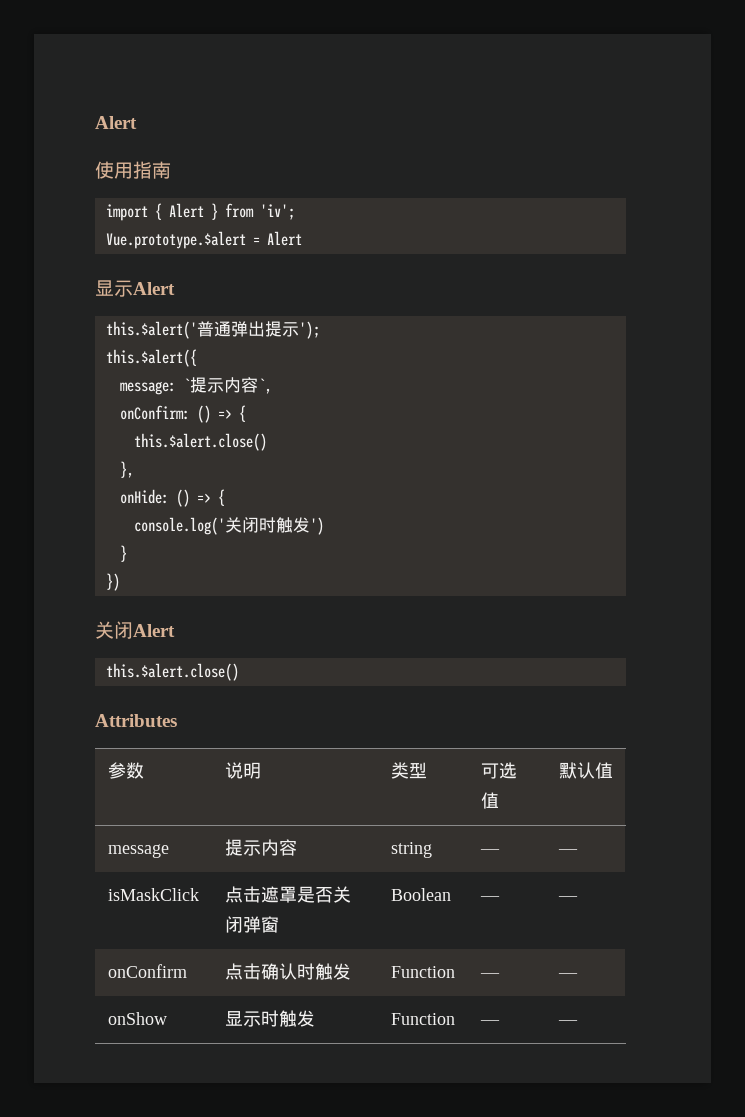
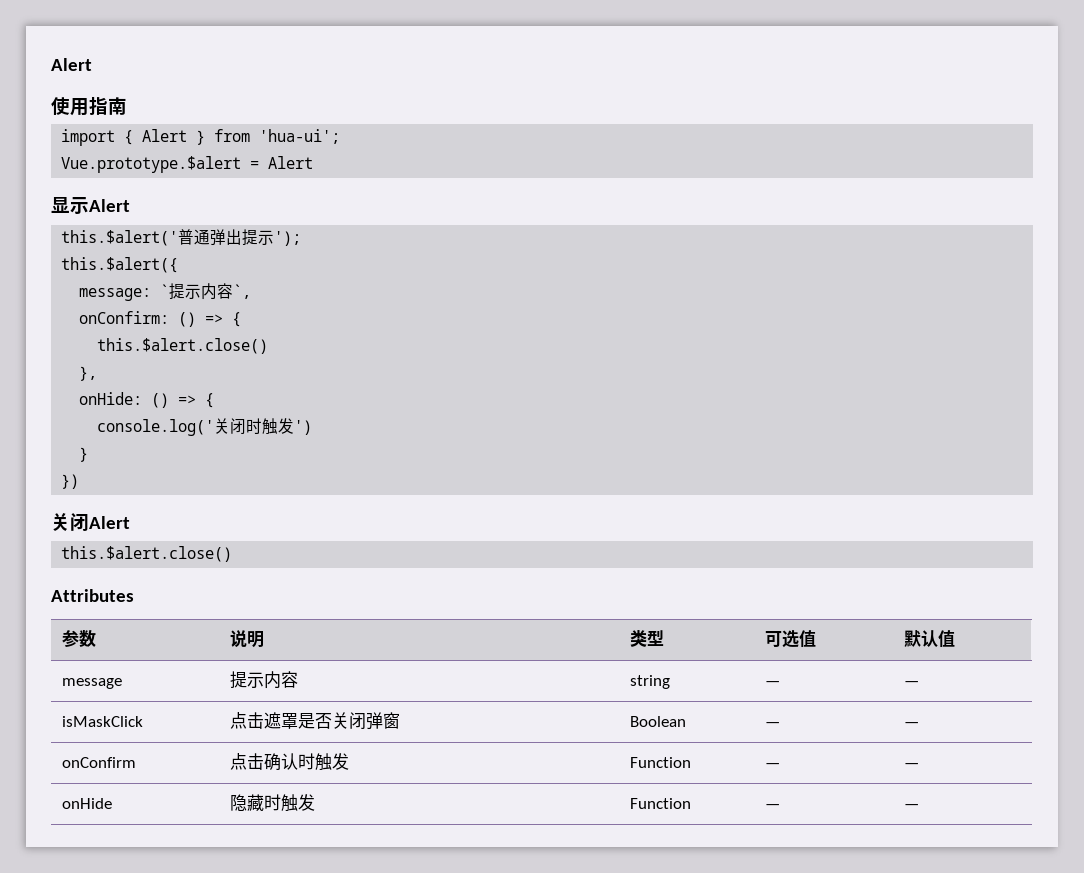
- import { Alert } from 'iv';
+ import { Alert } from 'hua-ui';
- onShow | 显示时触发 | Function | — | —
+ onHide | 隐藏时触发 | Function | — | —

